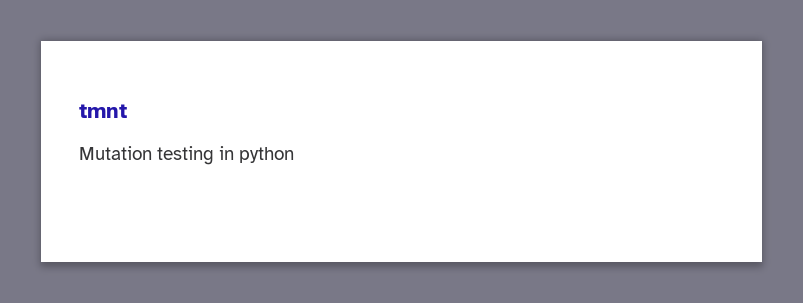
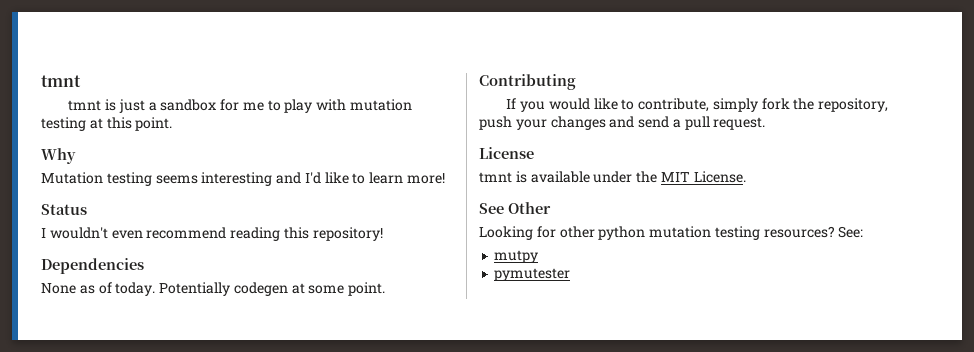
- Mutation testing in python
+ tmnt is just a sandbox for me to play with mutation testing at this point.
+ Why
+ Mutation testing seems interesting and I'd like to learn more!
+ Status
+ I wouldn't even recommend reading this repository!
+ Dependencies
+ None as of today. Potentially codegen at some point.
+ Contributing
+ If you would like to contribute, simply fork the repository, push your changes and send a pull request.
+ License
+ tmnt is available under the MIT License.
+ See Other
+ Looking for other python mutation testing resources? See:
+ mutpy
+ pymutester

